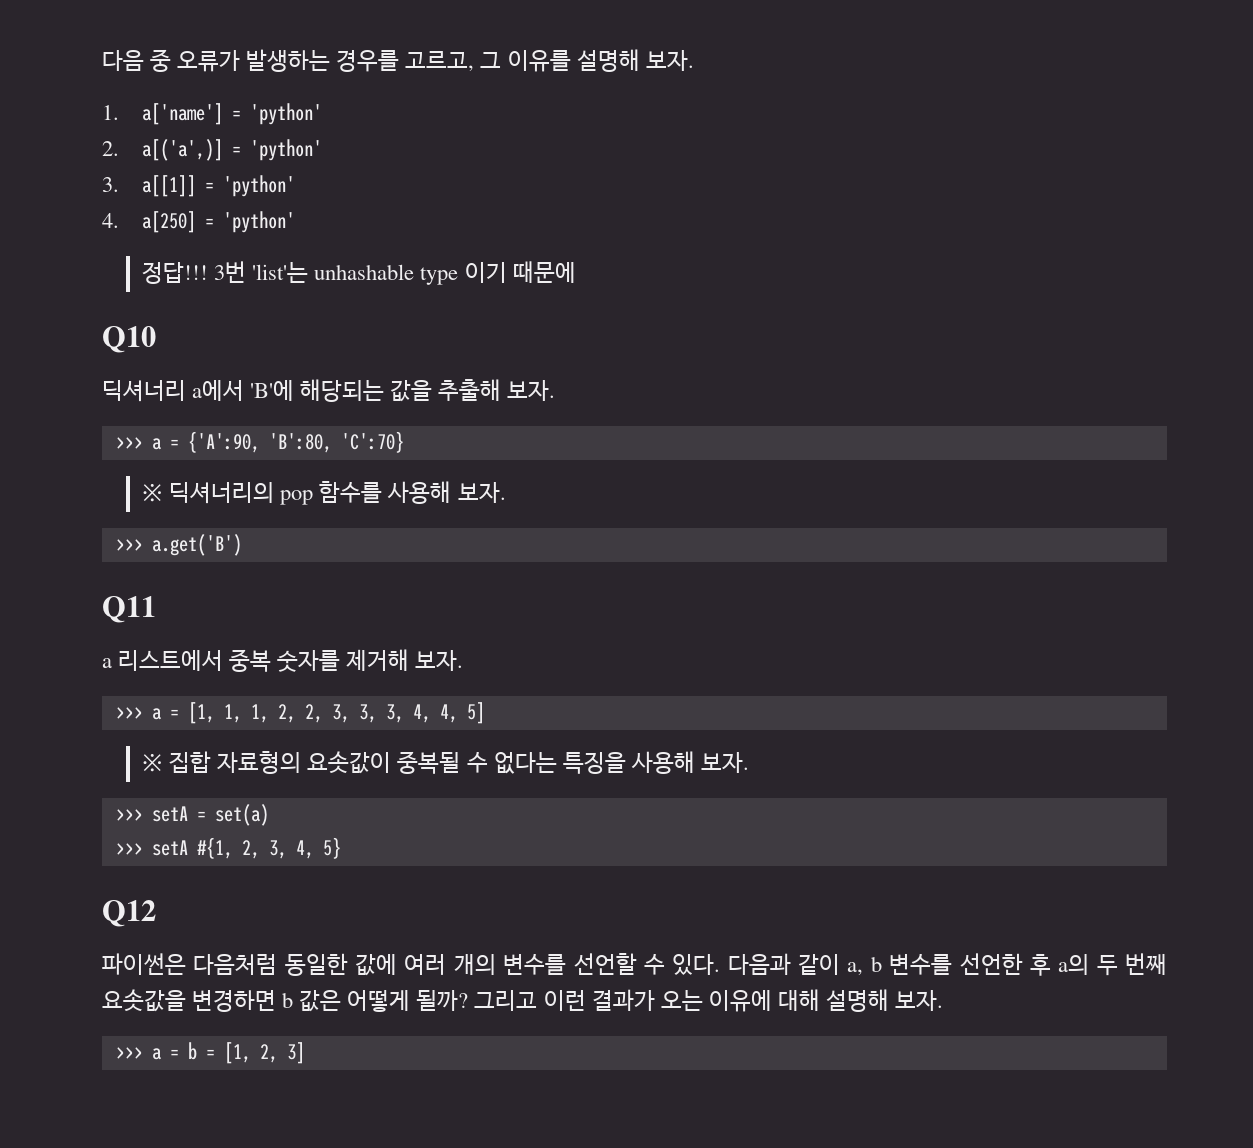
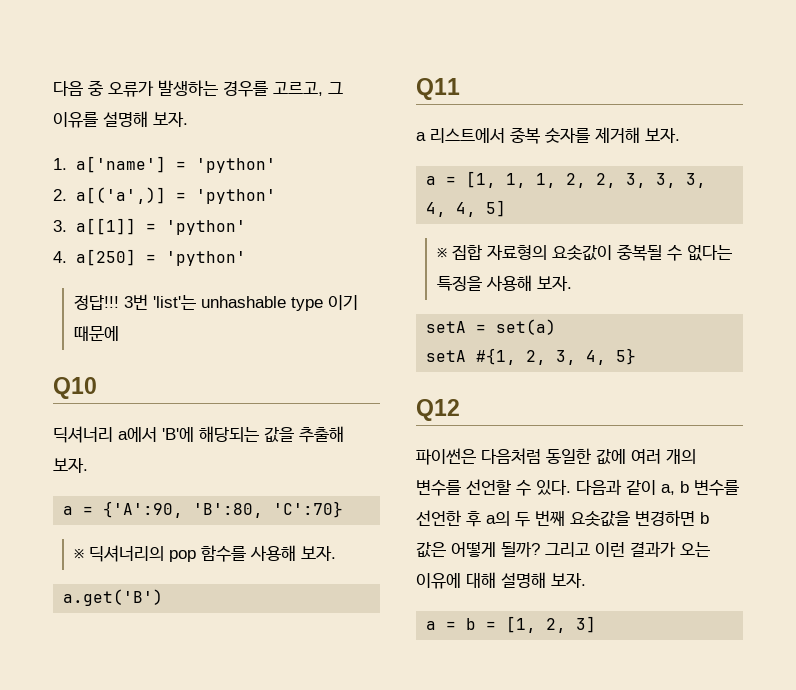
- >>> a = {'A':90, 'B':80, 'C':70}
+ a = {'A':90, 'B':80, 'C':70}
- >>> a.get('B')
+ a.get('B')
- >>> a = [1, 1, 1, 2, 2, 3, 3, 3, 4, 4, 5]
+ a = [1, 1, 1, 2, 2, 3, 3, 3, 4, 4, 5]
- >>> setA = set(a)
+ setA = set(a)
- >>> setA #{1, 2, 3, 4, 5}
+ setA #{1, 2, 3, 4, 5}
- >>> a = b = [1, 2, 3]
+ a = b = [1, 2, 3]

